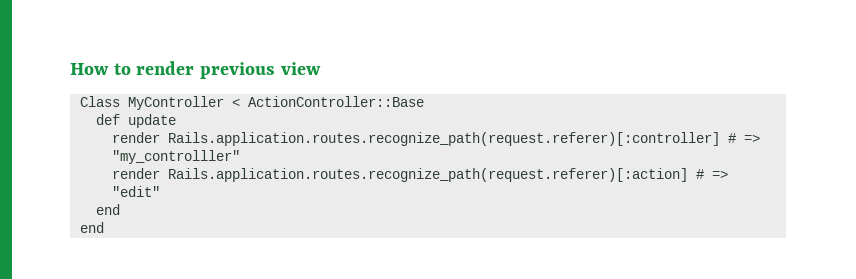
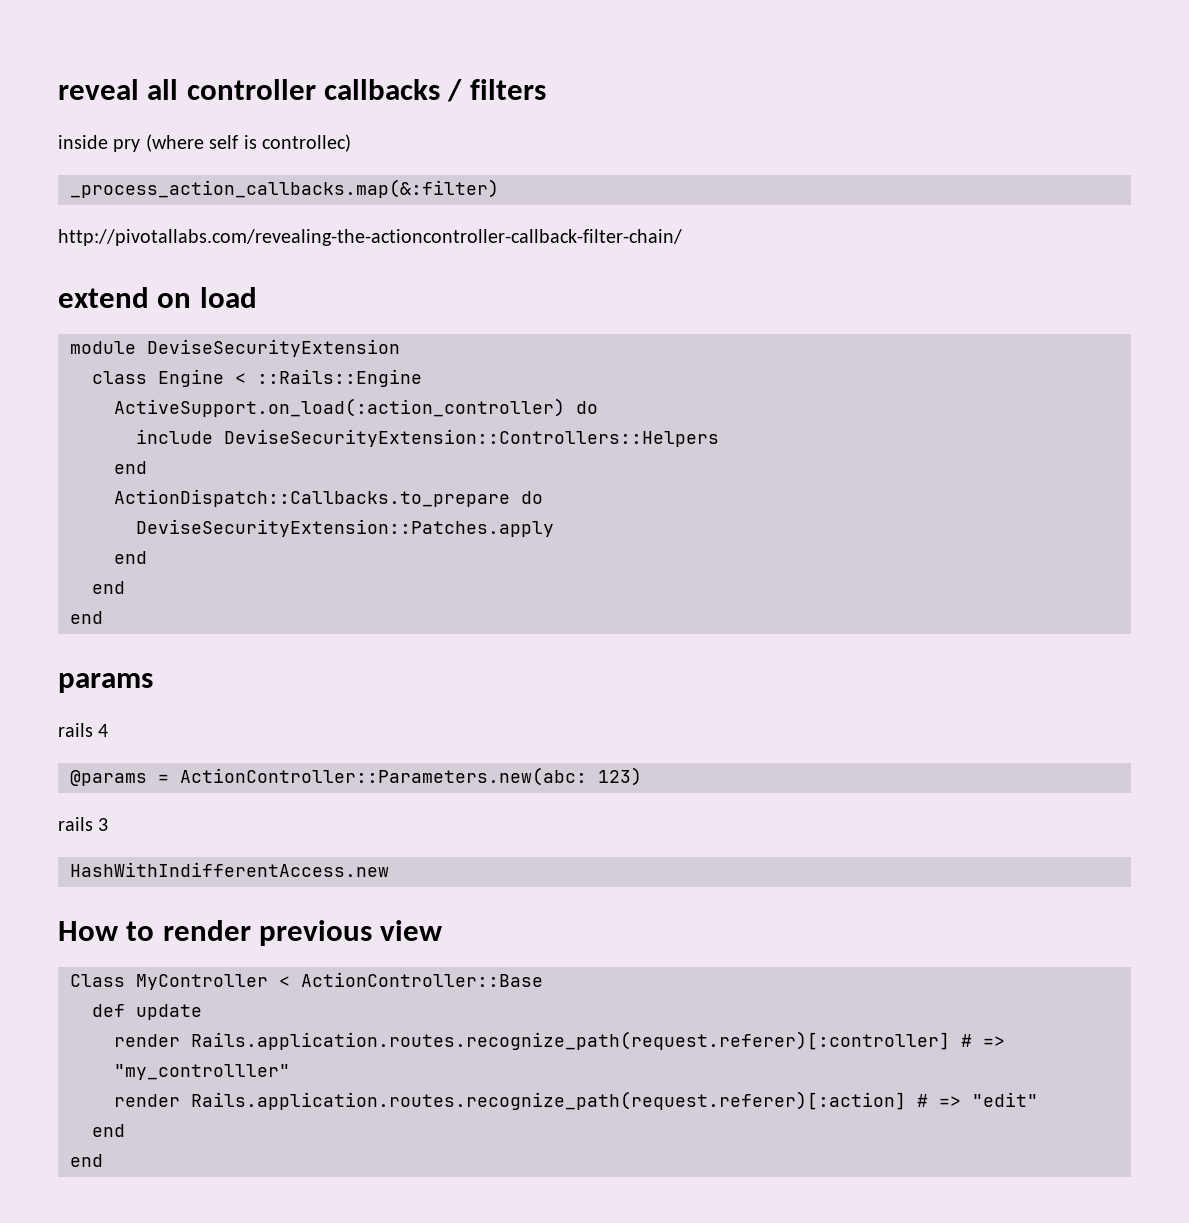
+ reveal all controller callbacks / filters
+ inside pry (where self is controllec)
+ _process_action_callbacks.map(&:filter)
+ http://pivotallabs.com/revealing-the-actioncontroller-callback-filter-chain/
+ extend on load
+ module DeviseSecurityExtension
+ class Engine < ::Rails::Engine
+ ActiveSupport.on_load(:action_controller) do
+ include DeviseSecurityExtension::Controllers::Helpers
+ end
+ ActionDispatch::Callbacks.to_prepare do
+ DeviseSecurityExtension::Patches.apply
+ end
+ end
+ end
+ params
+ rails 4
+ @params = ActionController::Parameters.new(abc: 123)
+ rails 3
+ HashWithIndifferentAccess.new

